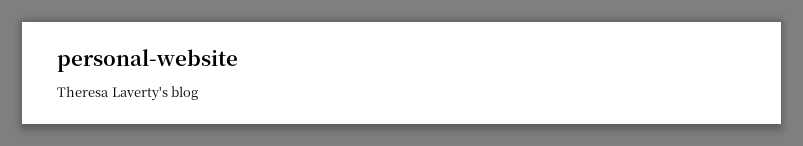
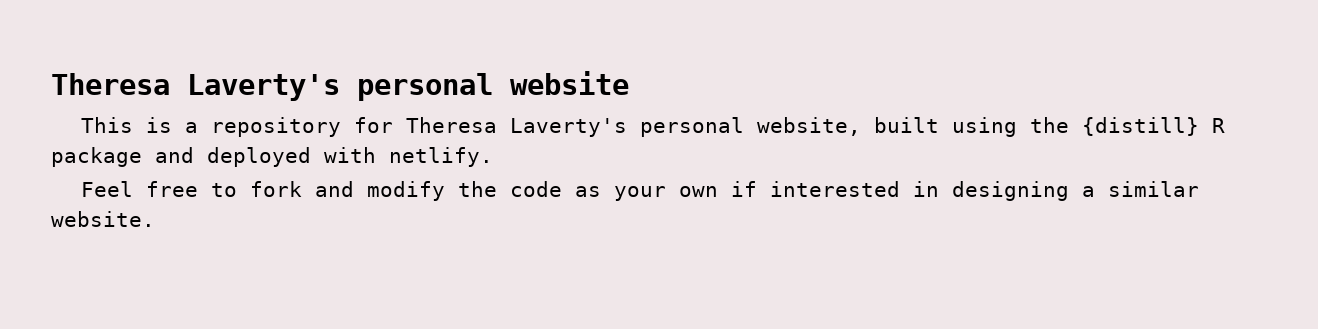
- personal-website
- Theresa Laverty's blog
+ Theresa Laverty's personal website
+ This is a repository for Theresa Laverty's personal website, built using the {distill} R package and deployed with netlify.
+ Feel free to fork and modify the code as your own if interested in designing a similar website.

